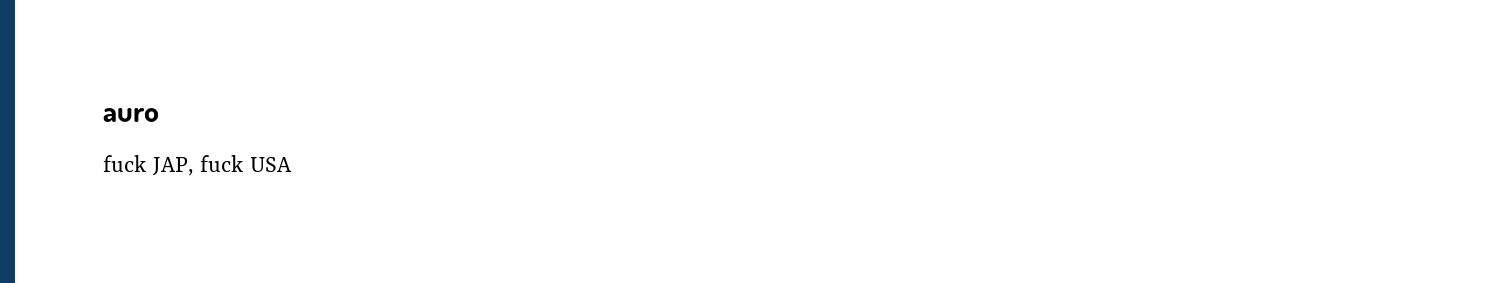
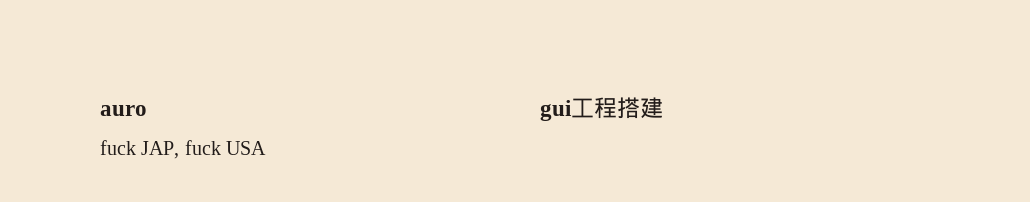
+ gui工程搭建

